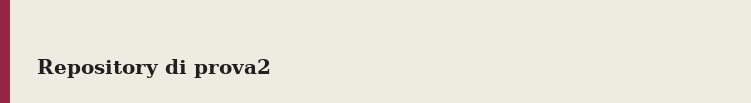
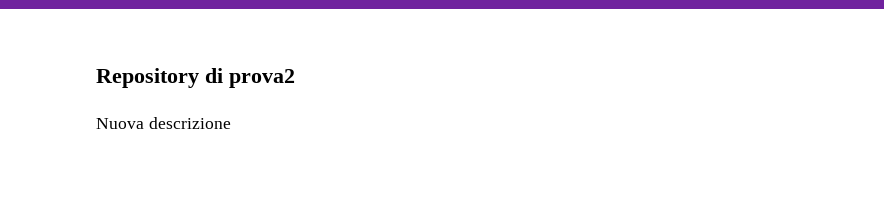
+ Nuova descrizione

